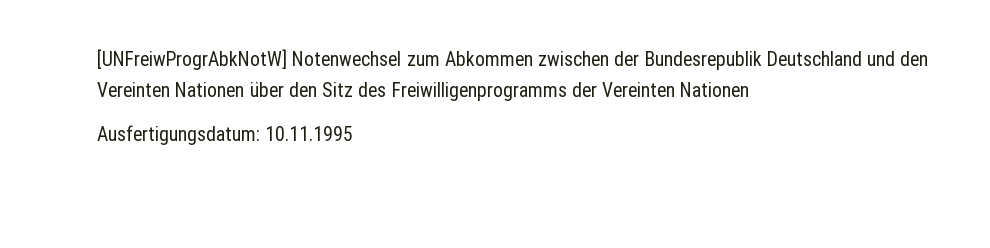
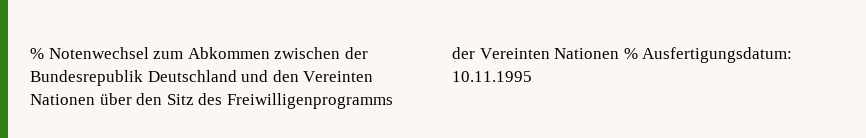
- [UNFreiwProgrAbkNotW] Notenwechsel zum Abkommen zwischen der Bundesrepublik Deutschland und den Vereinten Nationen über den Sitz des Freiwilligenprogramms der Vereinten Nationen
- Ausfertigungsdatum: 10.11.1995
+ % Notenwechsel zum Abkommen zwischen der Bundesrepublik Deutschland und den Vereinten Nationen über den Sitz des Freiwilligenprogramms der Vereinten Nationen % Ausfertigungsdatum: 10.11.1995

